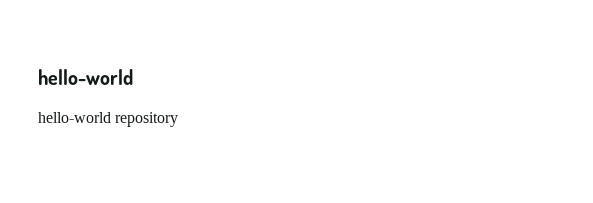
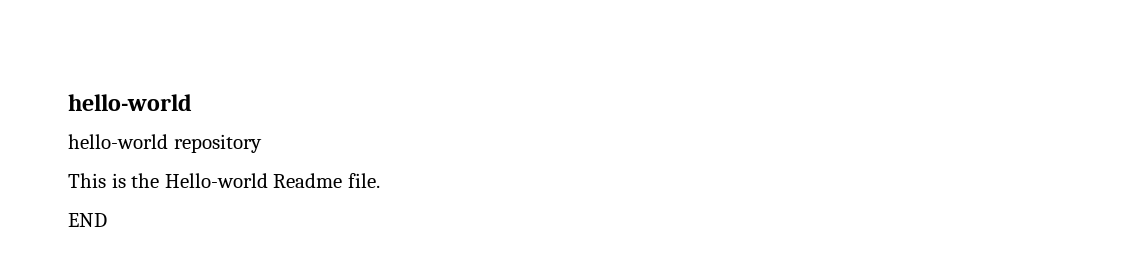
+ This is the Hello-world Readme file.
+ END

